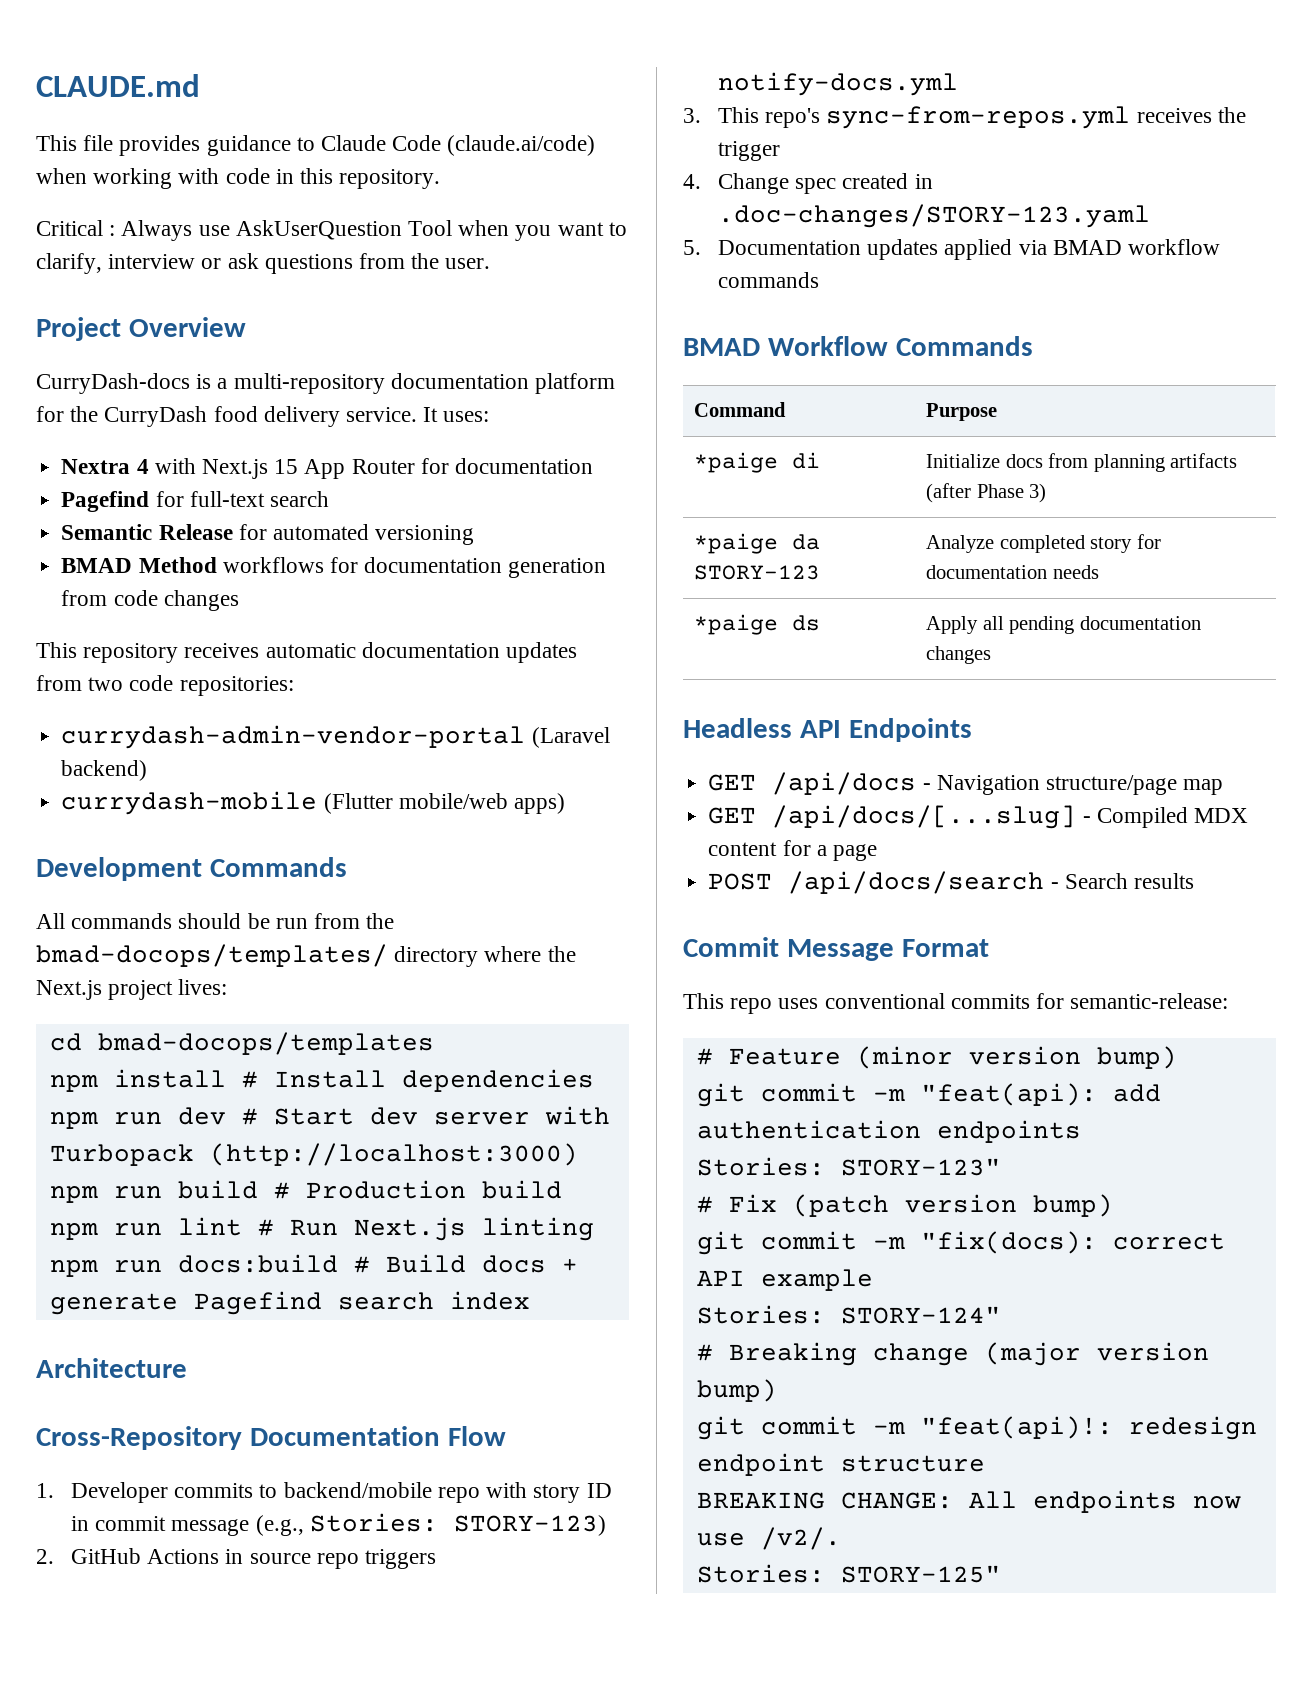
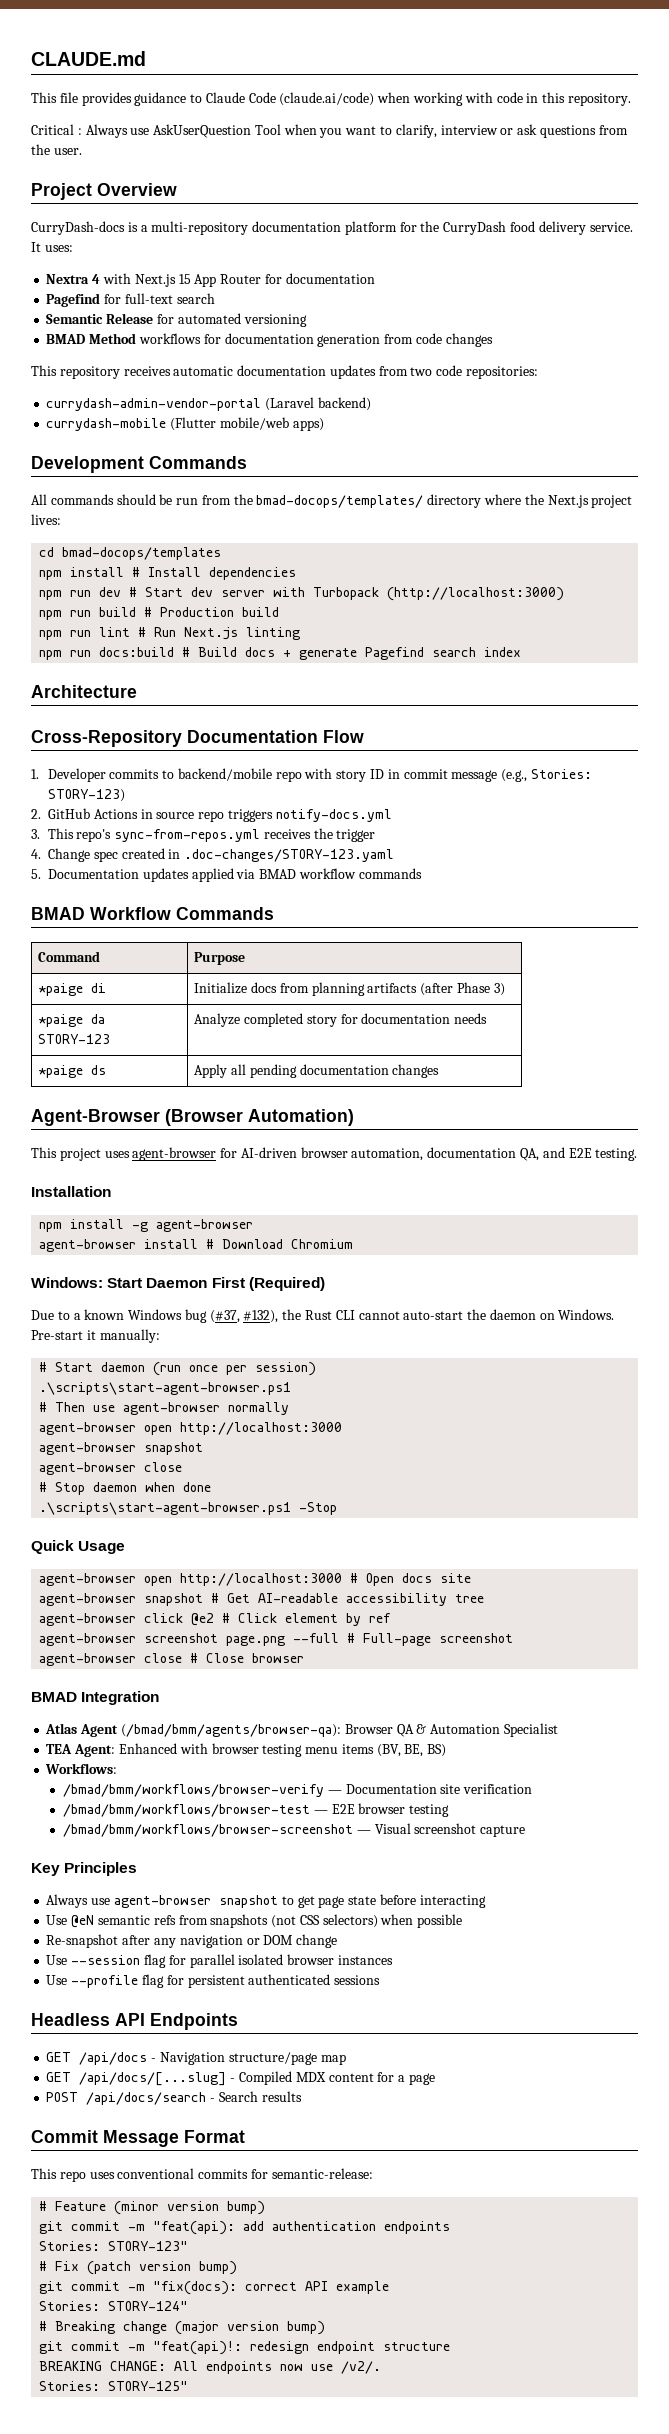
+ Agent-Browser (Browser Automation)
+ This project uses agent-browser for AI-driven browser automation, documentation QA, and E2E testing.
+ Installation
+ npm install -g agent-browser
+ agent-browser install # Download Chromium
+ Windows: Start Daemon First (Required)
+ Due to a known Windows bug (#37, #132), the Rust CLI cannot auto-start the daemon on Windows. Pre-start it manually:
+ # Start daemon (run once per session)
+ .\scripts\start-agent-browser.ps1
+ # Then use agent-browser normally
+ agent-browser open http://localhost:3000
+ agent-browser snapshot
+ agent-browser close
+ # Stop daemon when done
+ .\scripts\start-agent-browser.ps1 -Stop
+ Quick Usage
+ agent-browser open http://localhost:3000 # Open docs site
+ agent-browser snapshot # Get AI-readable accessibility tree
+ agent-browser click @e2 # Click element by ref
+ agent-browser screenshot page.png --full # Full-page screenshot
+ agent-browser close # Close browser
+ BMAD Integration
+ Atlas Agent (/bmad/bmm/agents/browser-qa): Browser QA & Automation Specialist
+ TEA Agent: Enhanced with browser testing menu items (BV, BE, BS)
+ Workflows:
+ /bmad/bmm/workflows/browser-verify — Documentation site verification
+ /bmad/bmm/workflows/browser-test — E2E browser testing
+ /bmad/bmm/workflows/browser-screenshot — Visual screenshot capture
+ Key Principles
+ Always use agent-browser snapshot to get page state before interacting
+ Use @eN semantic refs from snapshots (not CSS selectors) when possible
+ Re-snapshot after any navigation or DOM change
+ Use --session flag for parallel isolated browser instances
+ Use --profile flag for persistent authenticated sessions

